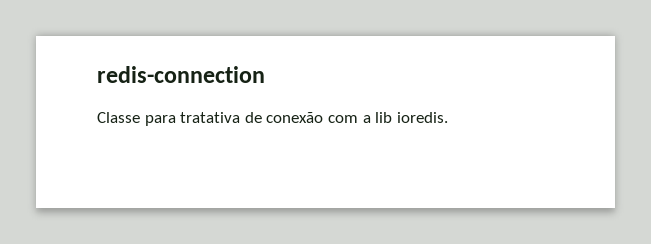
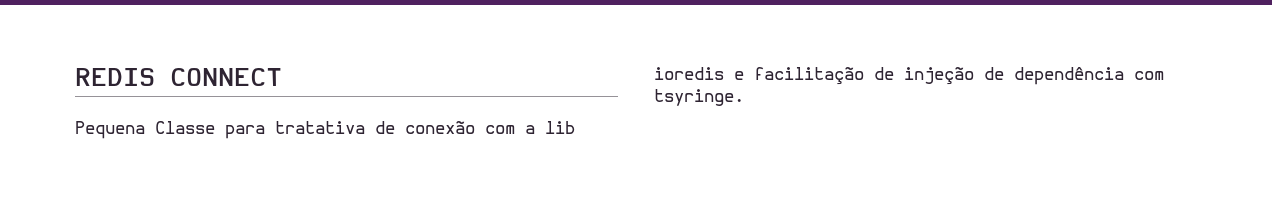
- redis-connection
- Classe para tratativa de conexão com a lib ioredis.
+ REDIS CONNECT
+ Pequena Classe para tratativa de conexão com a lib ioredis e facilitação de injeção de dependência com tsyringe.

